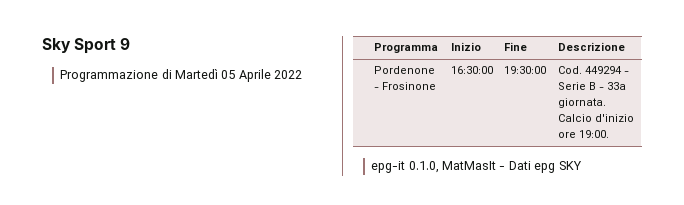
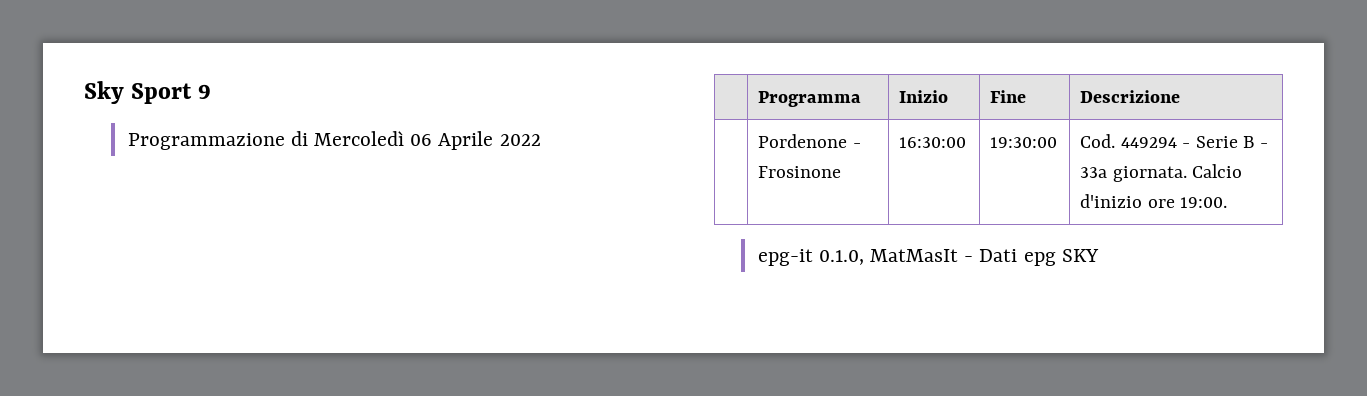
- Programmazione di Martedì 05 Aprile 2022
+ Programmazione di Mercoledì 06 Aprile 2022

